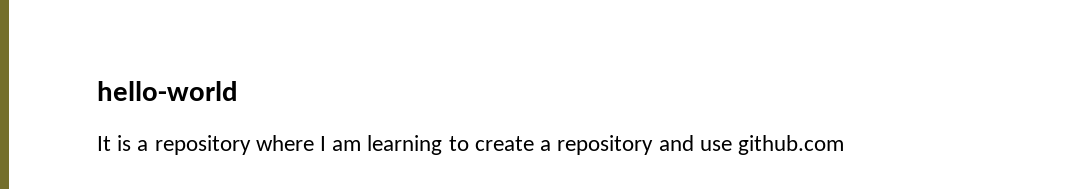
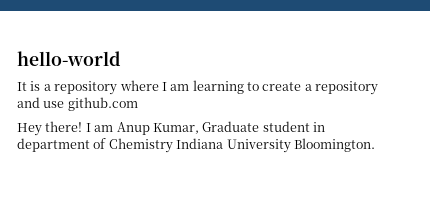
+ Hey there! I am Anup Kumar, Graduate student in department of Chemistry Indiana University Bloomington.

